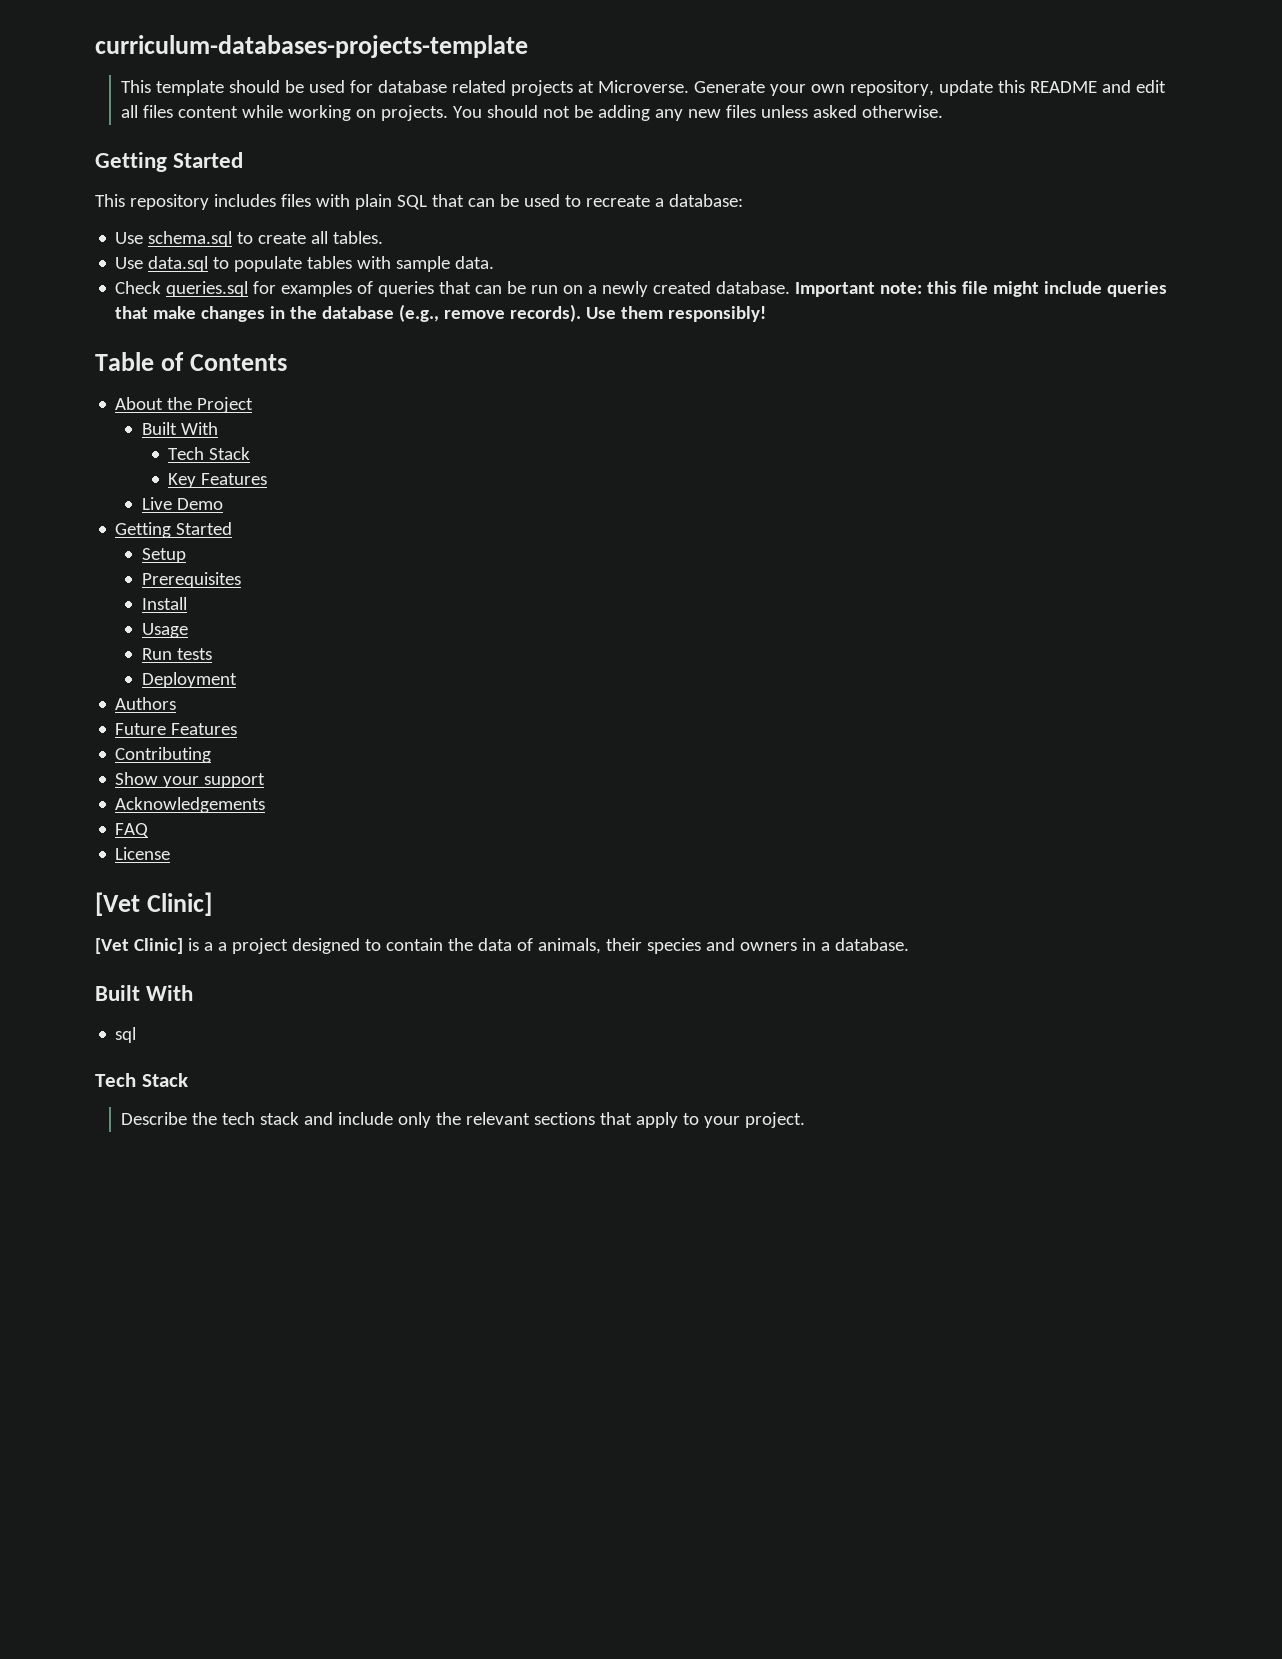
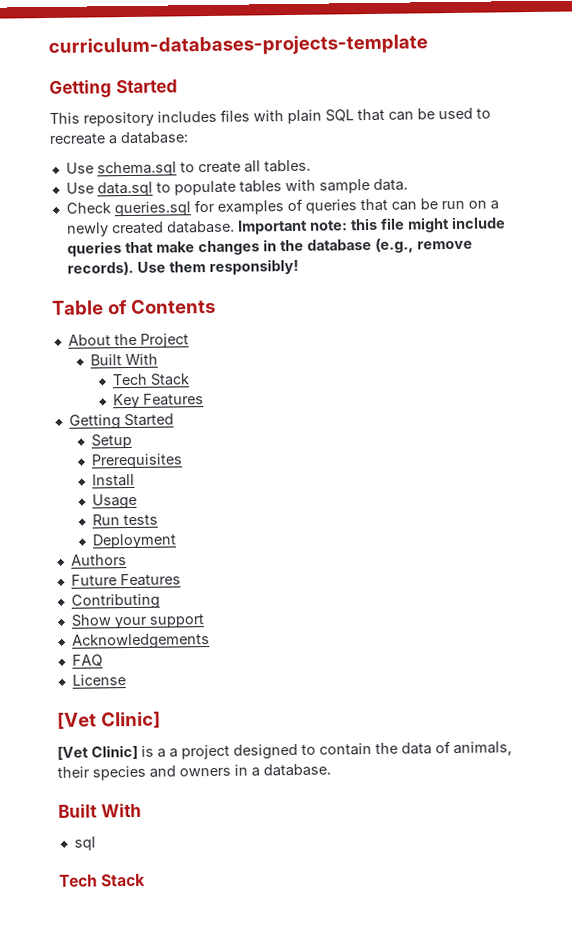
- This template should be used for database related projects at Microverse. Generate your own repository, update this README and edit all files content while working on projects. You should not be adding any new files unless asked otherwise.
- Live Demo
- Describe the tech stack and include only the relevant sections that apply to your project.

